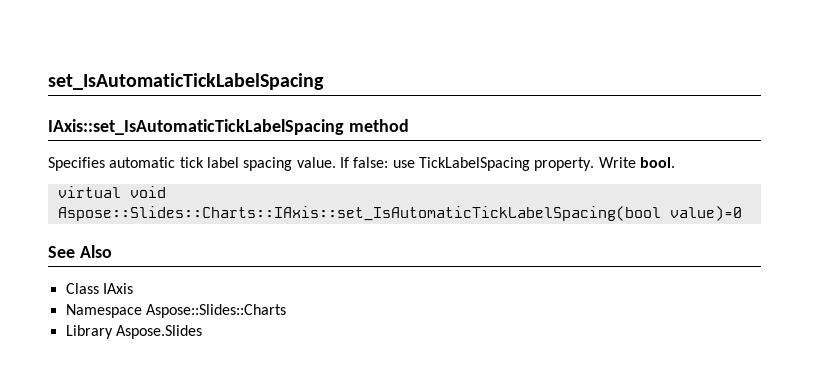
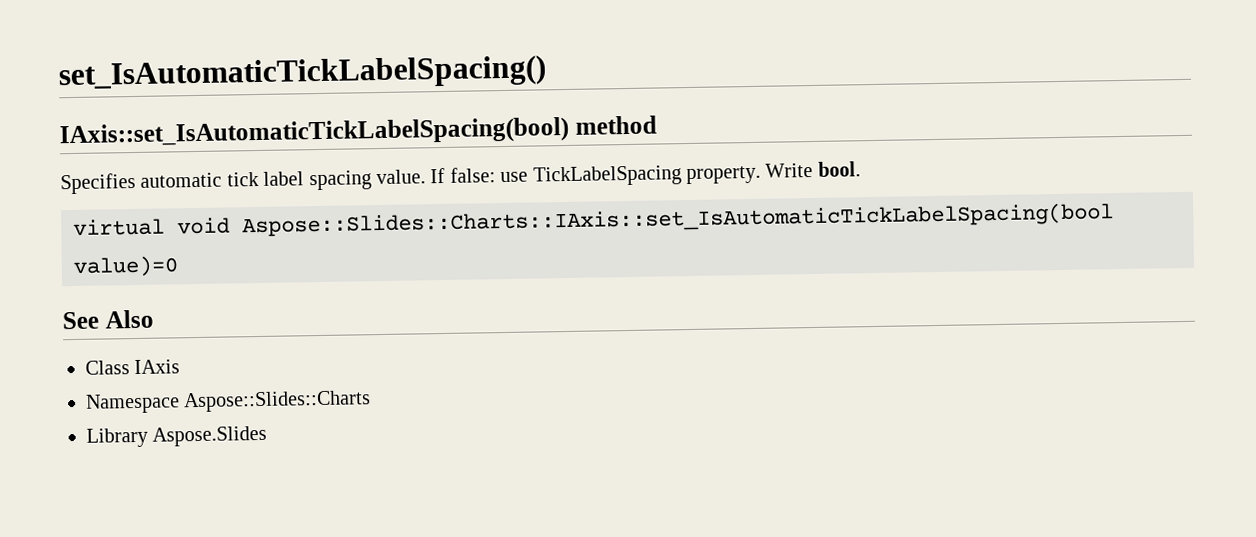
- set_IsAutomaticTickLabelSpacing
- IAxis::set_IsAutomaticTickLabelSpacing method
+ set_IsAutomaticTickLabelSpacing()
+ IAxis::set_IsAutomaticTickLabelSpacing(bool) method

